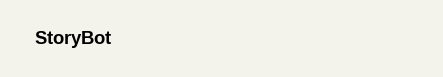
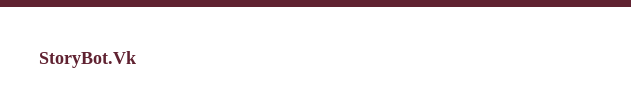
- StoryBot
+ StoryBot.Vk

